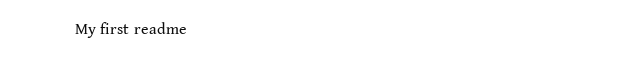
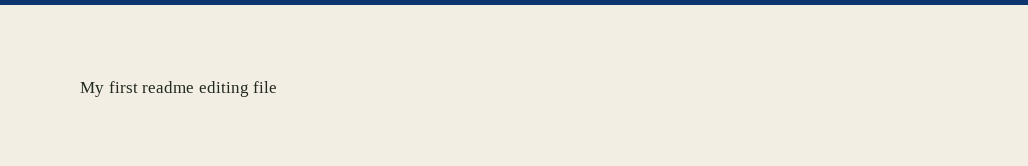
- My first readme
+ My first readme editing file

